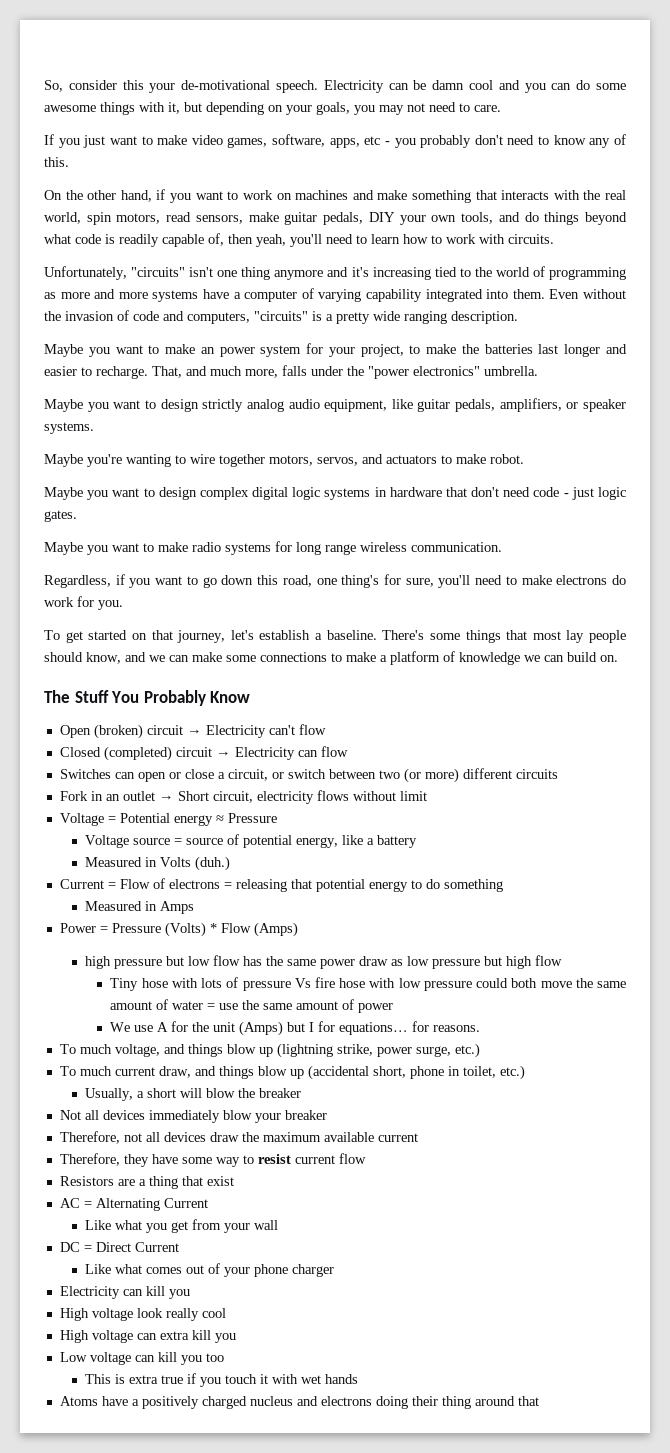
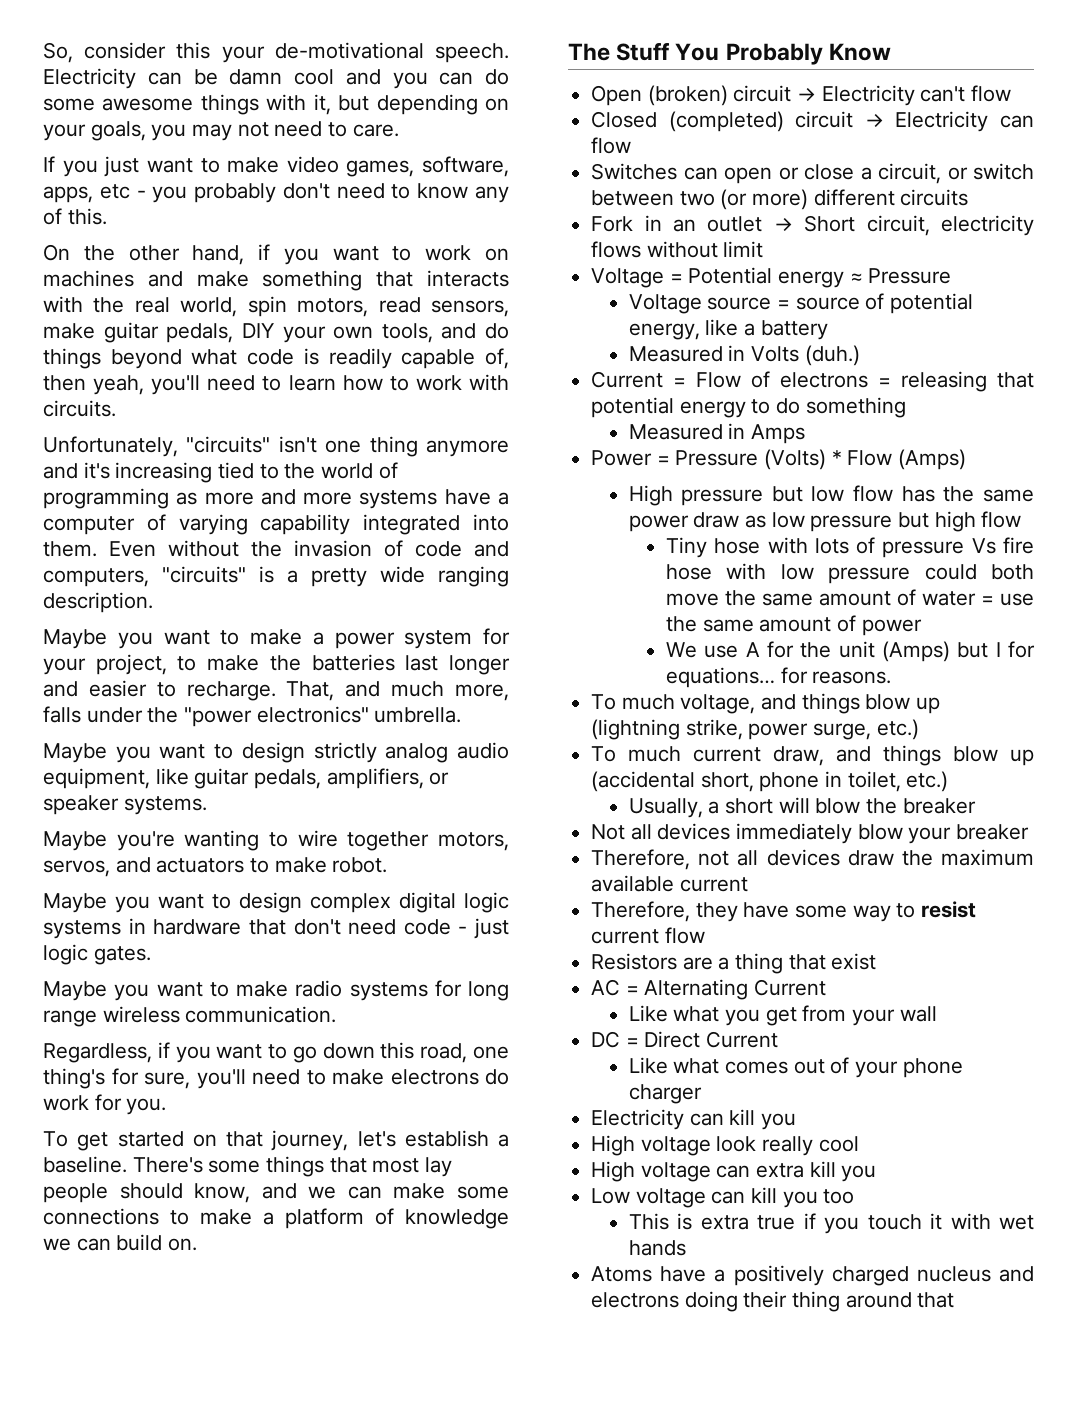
- Maybe you want to make an power system for your project, to make the batteries last longer and easier to recharge.
+ Maybe you want to make a power system for your project, to make the batteries last longer and easier to recharge.
- high pressure but low flow has the same power draw as low pressure but high flow
+ High pressure but low flow has the same power draw as low pressure but high flow

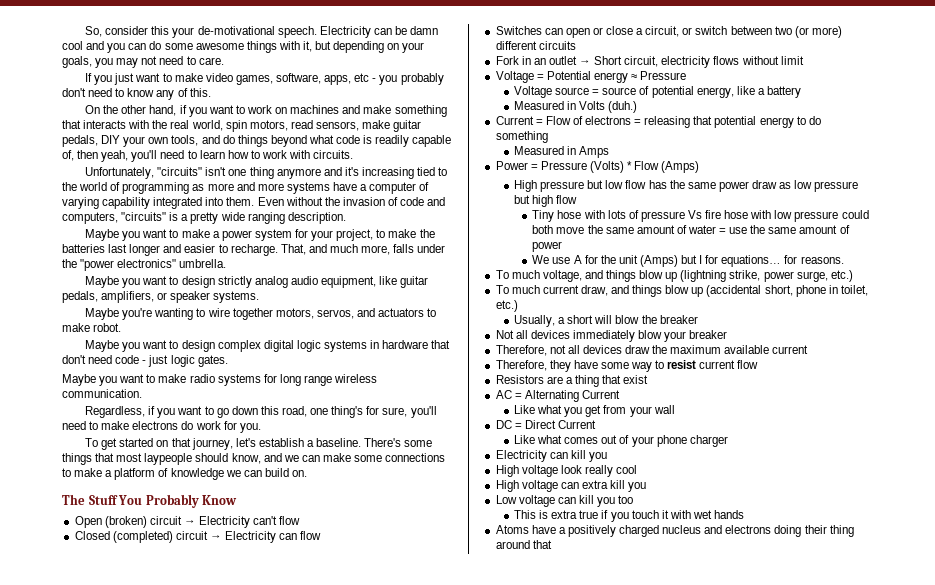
- There's some things that most lay people should know, and we can make some connections to make a platform of knowledge we can build on.
+ There's some things that most laypeople should know, and we can make some connections to make a platform of knowledge we can build on.

